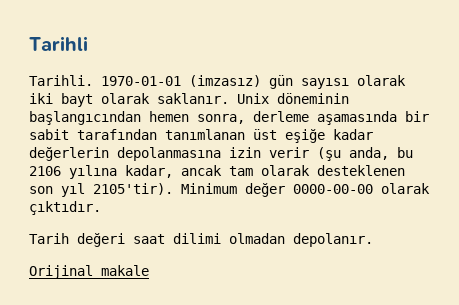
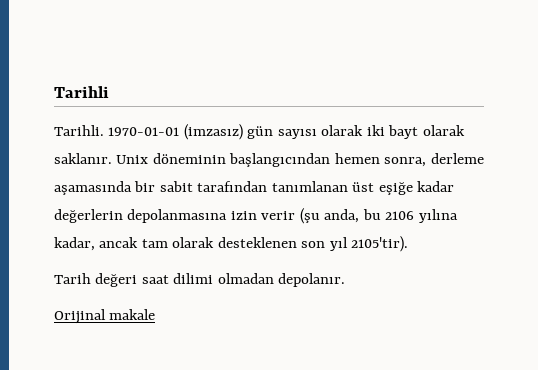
- Minimum değer 0000-00-00 olarak çıktıdır.

